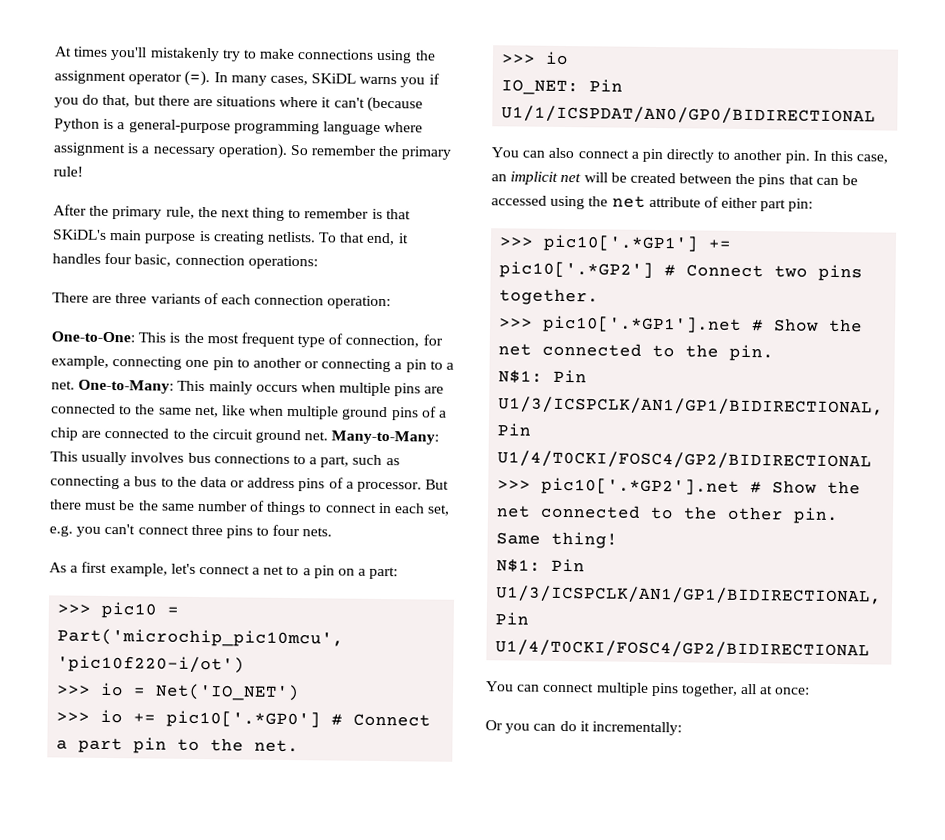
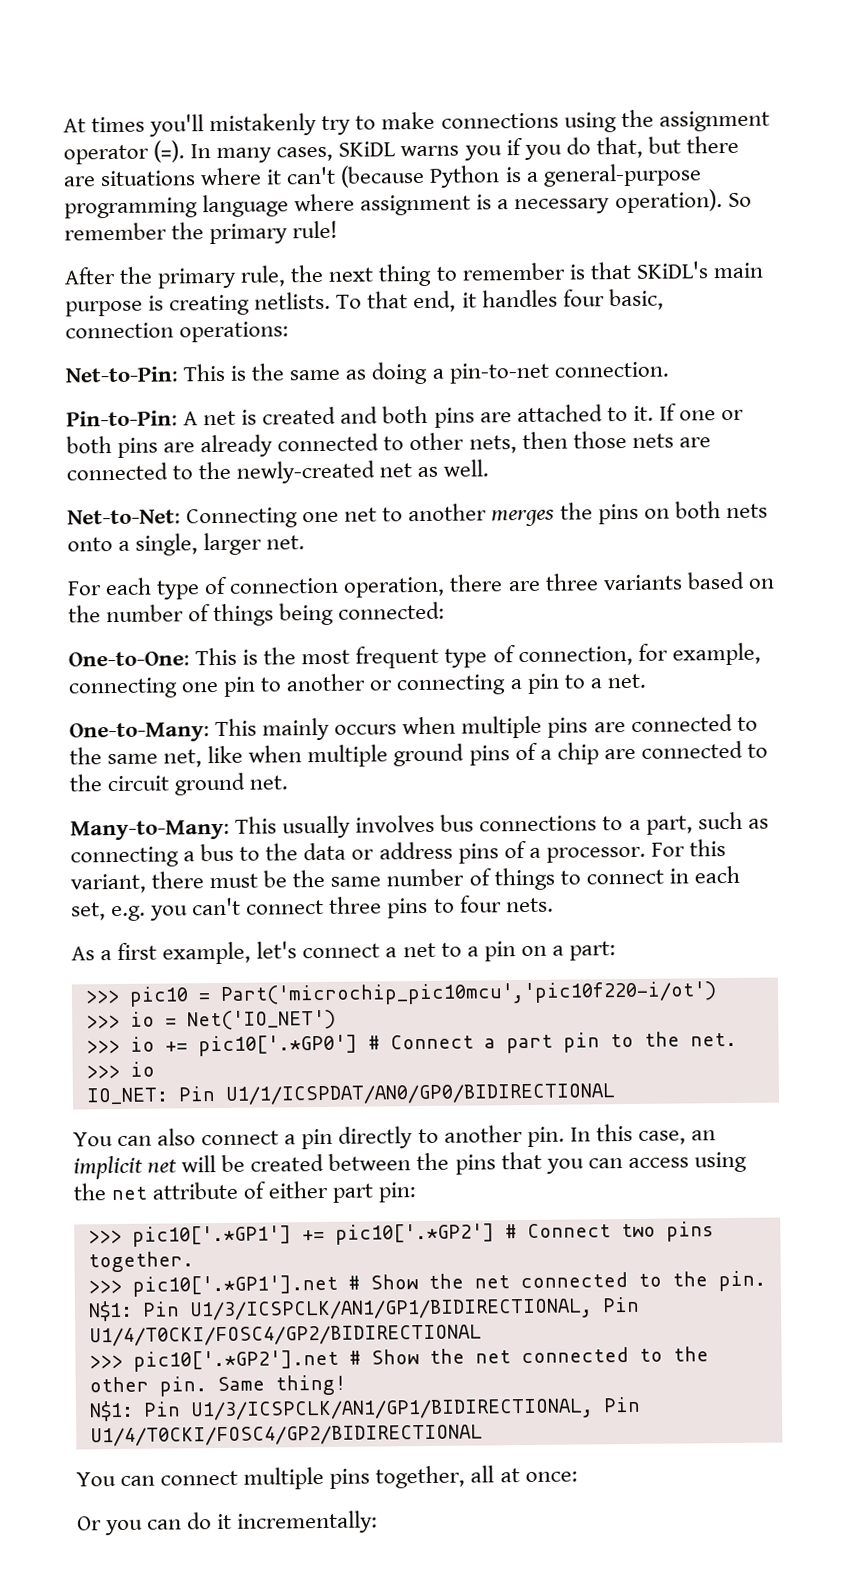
- There are three variants of each connection operation:
+ Net-to-Pin: This is the same as doing a pin-to-net connection.
+ Pin-to-Pin: A net is created and both pins are attached to it. If one or both pins are already connected to other nets, then those nets are connected to the newly-created net as well.
+ Net-to-Net: Connecting one net to another merges the pins on both nets onto a single, larger net.
+ For each type of connection operation, there are three variants based on the number of things being connected:
- This is the most frequent type of connection, for example, connecting one pin to another or connecting a pin to a net. One-to-Many:
+ This is the most frequent type of connection, for example, connecting one pin to another or connecting a pin to a net.
+ One-to-Many:
- This mainly occurs when multiple pins are connected to the same net, like when multiple ground pins of a chip are connected to the circuit ground net. Many-to-Many:
+ This mainly occurs when multiple pins are connected to the same net, like when multiple ground pins of a chip are connected to the circuit ground net.
+ Many-to-Many:
- But there must be the same number of things to connect in each set, e.g. you can't connect three pins to four nets.
+ For this variant, there must be the same number of things to connect in each set, e.g. you can't connect three pins to four nets.
- In this case, an implicit net will be created between the pins that can be accessed using the net attribute of either part pin:
+ In this case, an implicit net will be created between the pins that you can access using the net attribute of either part pin:

